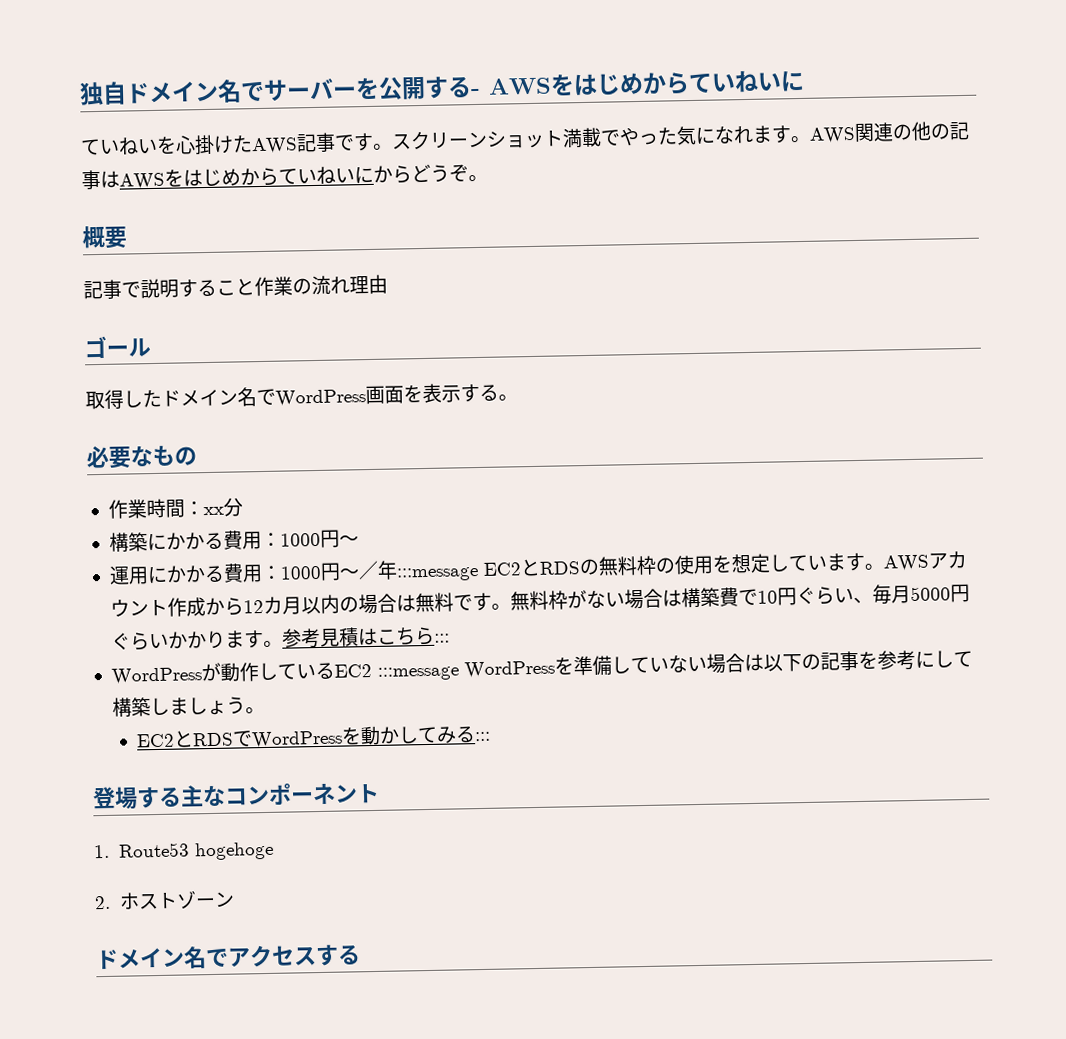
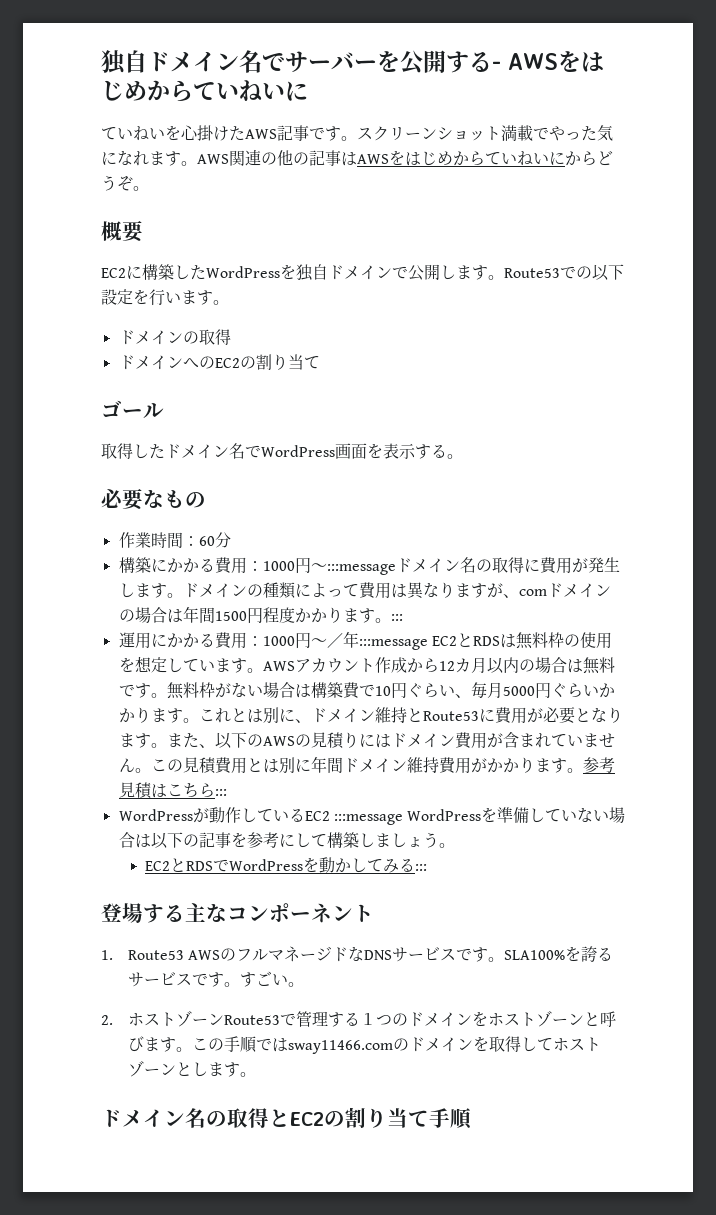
- 記事で説明すること作業の流れ理由
+ EC2に構築したWordPressを独自ドメインで公開します。Route53での以下設定を行います。
+ ドメインの取得
+ ドメインへのEC2の割り当て
- 作業時間：xx分
+ 作業時間：60分
- 構築にかかる費用：1000円～
+ 構築にかかる費用：1000円～:::messageドメイン名の取得に費用が発生します。ドメインの種類によって費用は異なりますが、comドメインの場合は年間1500円程度かかります。:::
- 運用にかかる費用：1000円～／年:::message EC2とRDSの無料枠の使用を想定しています。
+ 運用にかかる費用：1000円～／年:::message EC2とRDSは無料枠の使用を想定しています。
+ これとは別に、ドメイン維持とRoute53に費用が必要となります。また、以下のAWSの見積りにはドメイン費用が含まれていません。この見積費用とは別に年間ドメイン維持費用がかかります。
- 1. Route53 hogehoge
- 2.ホストゾーン
- ドメイン名でアクセスする
+ 1. Route53 AWSのフルマネージドなDNSサービスです。SLA100%を誇るサービスです。すごい。
+ 2.ホストゾーンRoute53で管理する１つのドメインをホストゾーンと呼びます。この手順ではsway11466.comのドメインを取得してホストゾーンとします。
+ ドメイン名の取得とEC2の割り当て手順

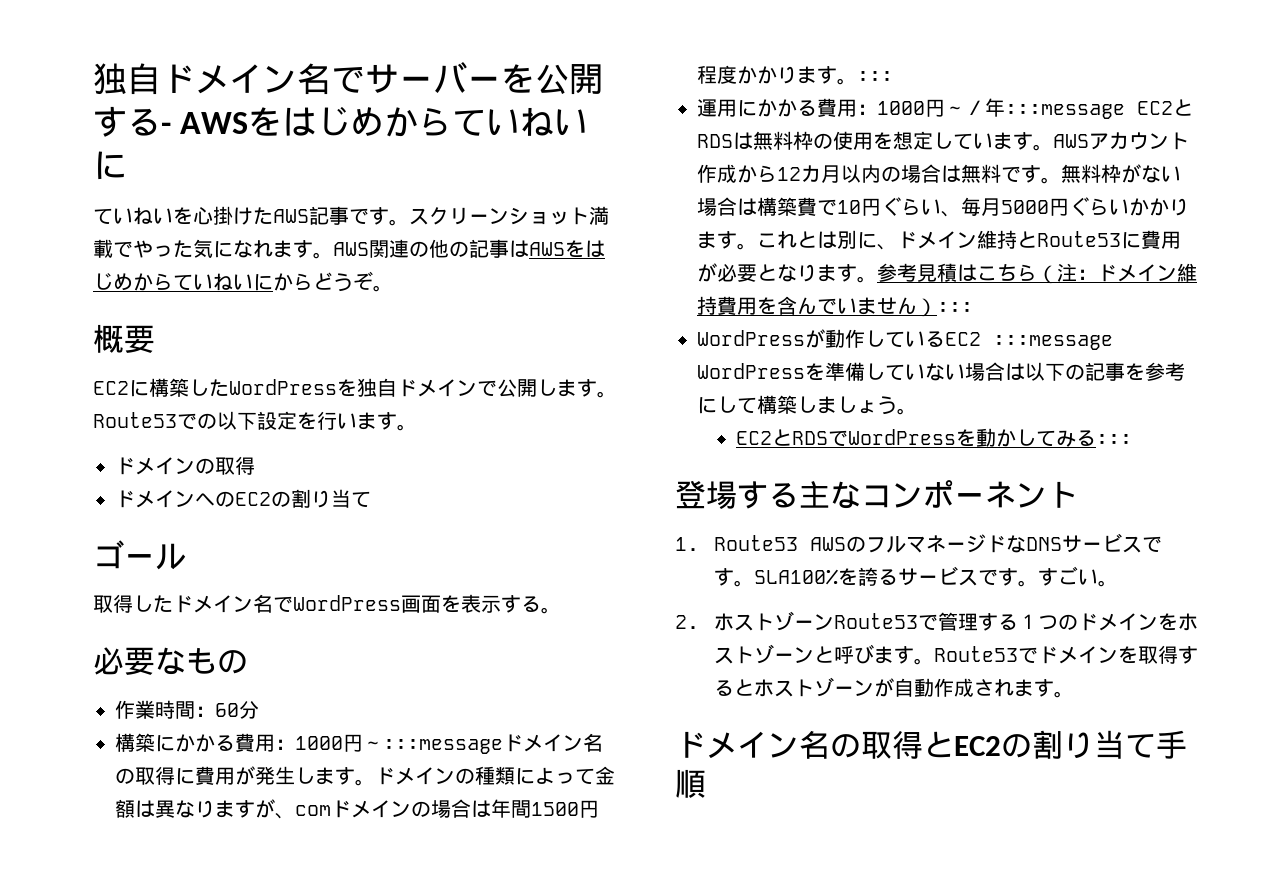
- ドメインの種類によって費用は異なりますが、comドメインの場合は年間1500円程度かかります。:::
+ ドメインの種類によって金額は異なりますが、comドメインの場合は年間1500円程度かかります。:::
- また、以下のAWSの見積りにはドメイン費用が含まれていません。この見積費用とは別に年間ドメイン維持費用がかかります。参考見積はこちら:::
+ 参考見積はこちら（注：ドメイン維持費用を含んでいません）:::
- この手順ではsway11466.comのドメインを取得してホストゾーンとします。
+ Route53でドメインを取得するとホストゾーンが自動作成されます。

